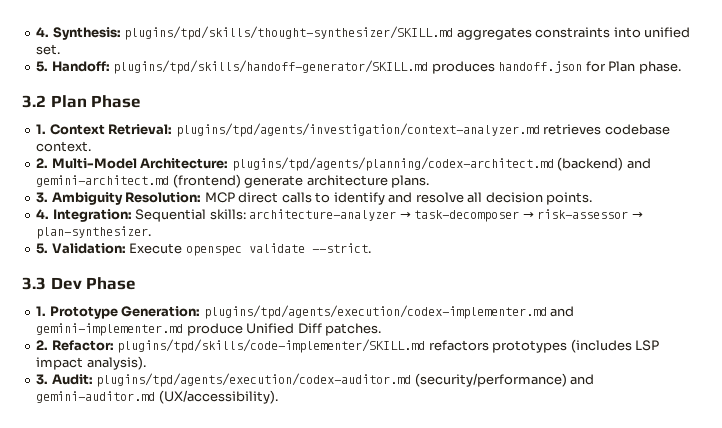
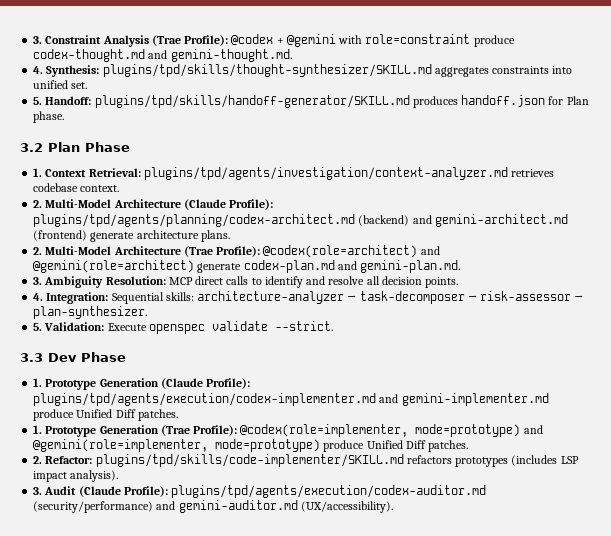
+ 3. Constraint Analysis (Trae Profile): @codex + @gemini with role=constraint produce codex-thought.md and gemini-thought.md.
- 2. Multi-Model Architecture: plugins/tpd/agents/planning/codex-architect.md (backend) and gemini-architect.md (frontend) generate architecture plans.
+ 2. Multi-Model Architecture (Claude Profile): plugins/tpd/agents/planning/codex-architect.md (backend) and gemini-architect.md (frontend) generate architecture plans.
+ 2. Multi-Model Architecture (Trae Profile): @codex(role=architect) and @gemini(role=architect) generate codex-plan.md and gemini-plan.md.
- 1. Prototype Generation: plugins/tpd/agents/execution/codex-implementer.md and gemini-implementer.md produce Unified Diff patches.
+ 1. Prototype Generation (Claude Profile): plugins/tpd/agents/execution/codex-implementer.md and gemini-implementer.md produce Unified Diff patches.
+ 1. Prototype Generation (Trae Profile): @codex(role=implementer, mode=prototype) and @gemini(role=implementer, mode=prototype) produce Unified Diff patches.
- 3. Audit: plugins/tpd/agents/execution/codex-auditor.md (security/performance) and gemini-auditor.md (UX/accessibility).
+ 3. Audit (Claude Profile): plugins/tpd/agents/execution/codex-auditor.md (security/performance) and gemini-auditor.md (UX/accessibility).

